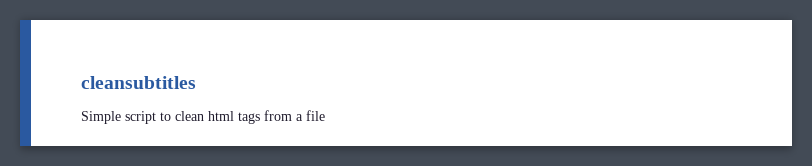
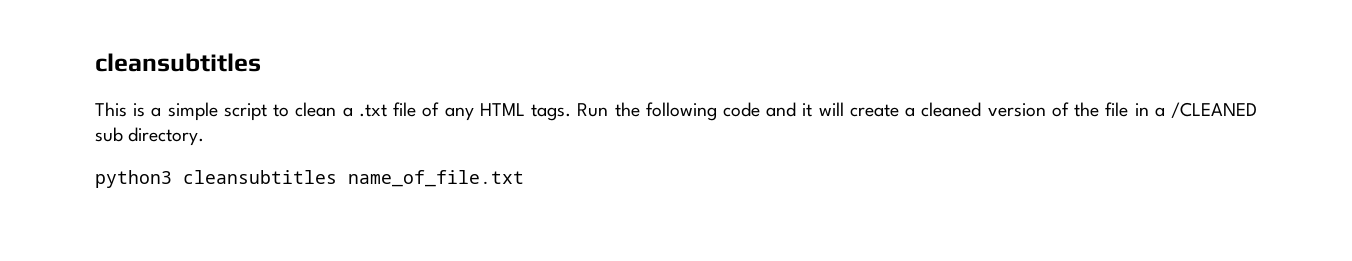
- Simple script to clean html tags from a file
+ This is a simple script to clean a .txt file of any HTML tags. Run the following code and it will create a cleaned version of the file in a /CLEANED sub directory.
+ python3 cleansubtitles name_of_file.txt

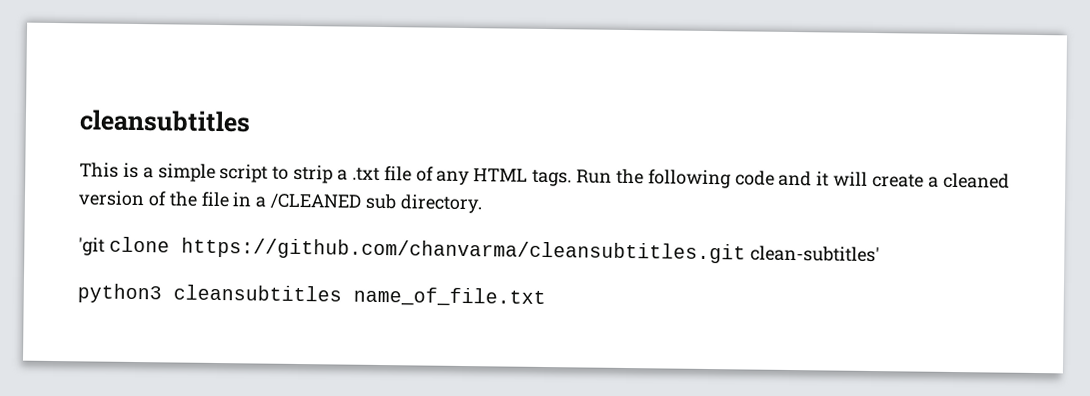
- This is a simple script to clean a .txt file of any HTML tags.
+ This is a simple script to strip a .txt file of any HTML tags.
+ 'git clone https://github.com/chanvarma/cleansubtitles.git clean-subtitles'

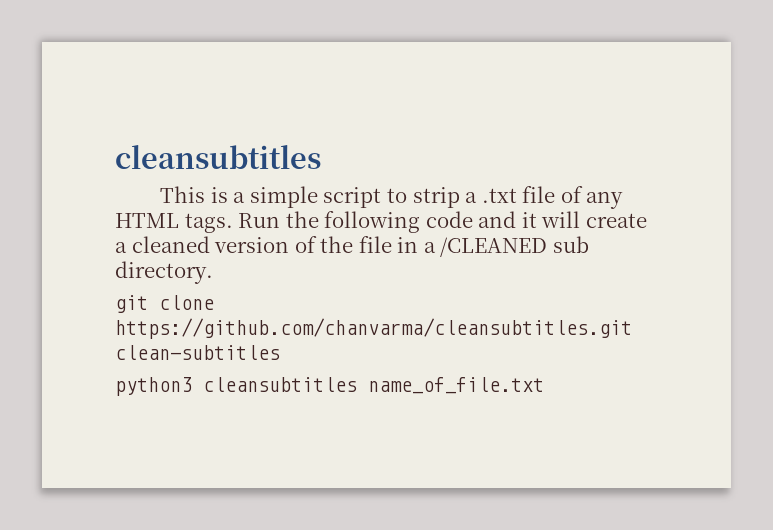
- 'git clone https://github.com/chanvarma/cleansubtitles.git clean-subtitles'
+ git clone https://github.com/chanvarma/cleansubtitles.git clean-subtitles

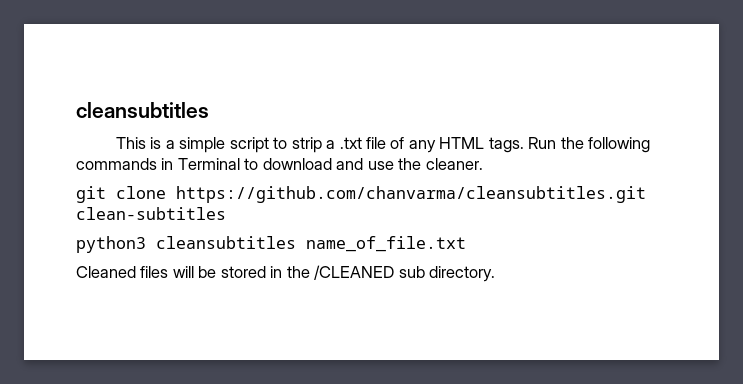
- Run the following code and it will create a cleaned version of the file in a /CLEANED sub directory.
+ Run the following commands in Terminal to download and use the cleaner.
+ Cleaned files will be stored in the /CLEANED sub directory.

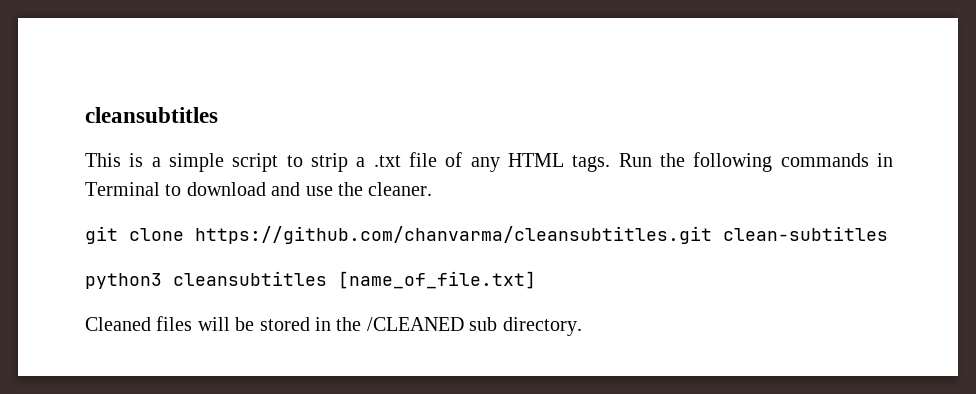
- python3 cleansubtitles name_of_file.txt
+ python3 cleansubtitles [name_of_file.txt]

